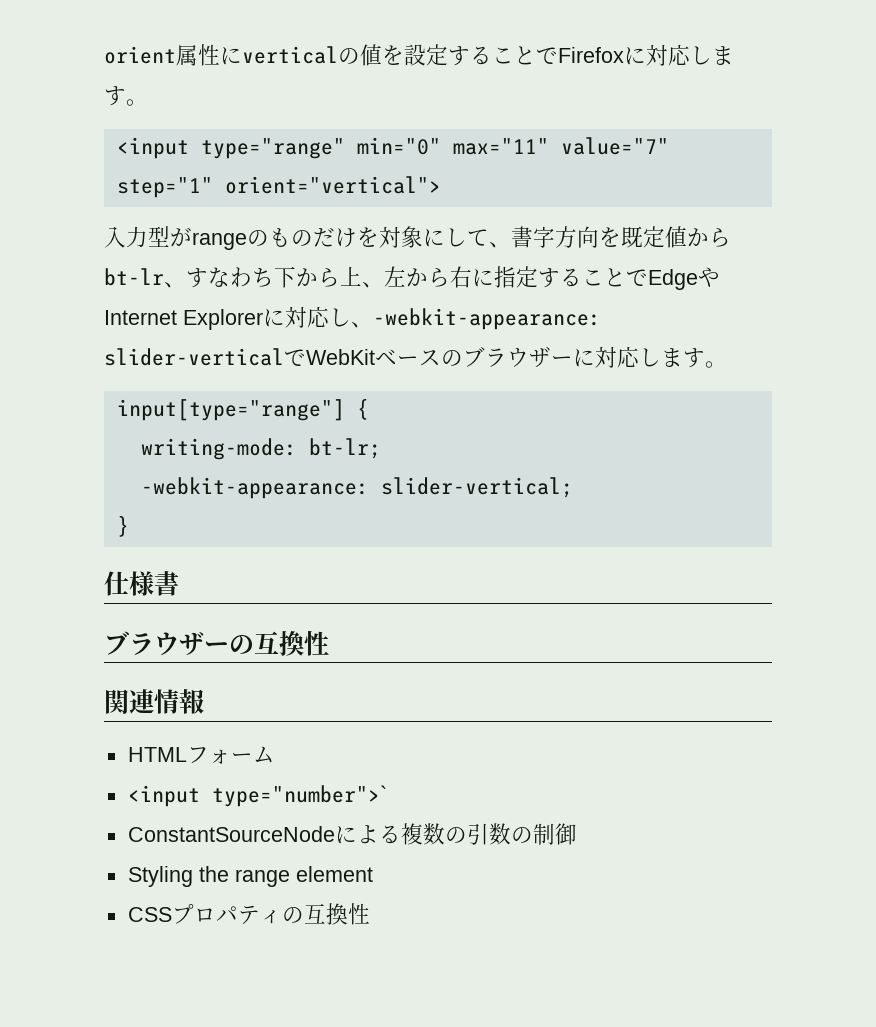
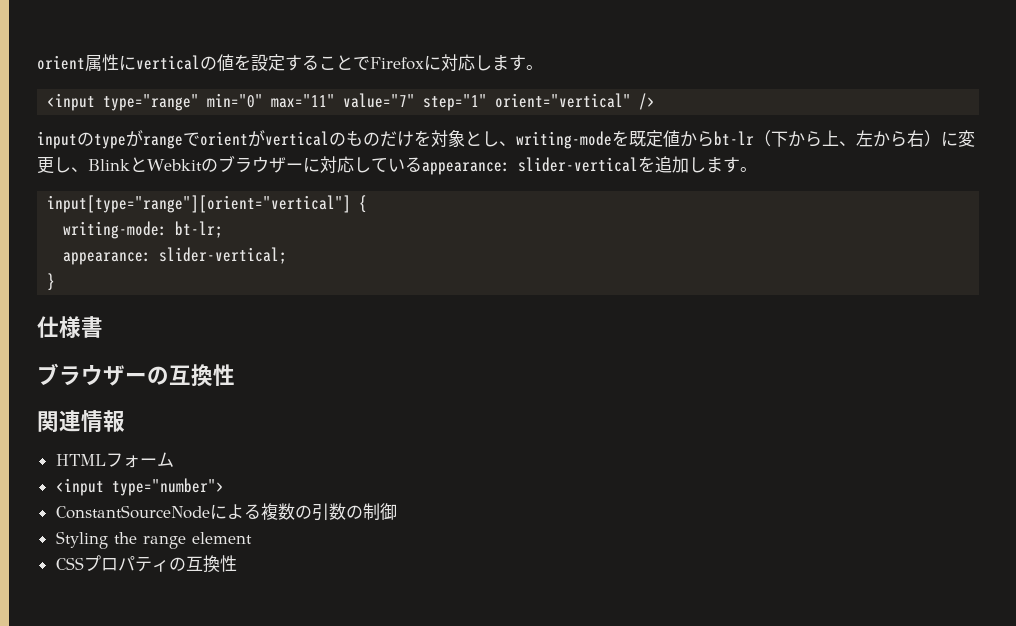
- <input type="range" min="0" max="11" value="7" step="1" orient="vertical">
- 入力型がrangeのものだけを対象にして、書字方向を既定値からbt-lr、すなわち下から上、左から右に指定することでEdgeやInternet Explorerに対応し、-webkit-appearance: slider-verticalでWebKitベースのブラウザーに対応します。
- input[type="range"] {
+ <input type="range" min="0" max="11" value="7" step="1" orient="vertical" />
+ inputのtypeがrangeでorientがverticalのものだけを対象とし、writing-modeを既定値からbt-lr（下から上、左から右）に変更し、BlinkとWebkitのブラウザーに対応しているappearance: slider-verticalを追加します。
+ input[type="range"][orient="vertical"] {
- -webkit-appearance: slider-vertical;
+ appearance: slider-vertical;
- <input type="number">`
+ <input type="number">

